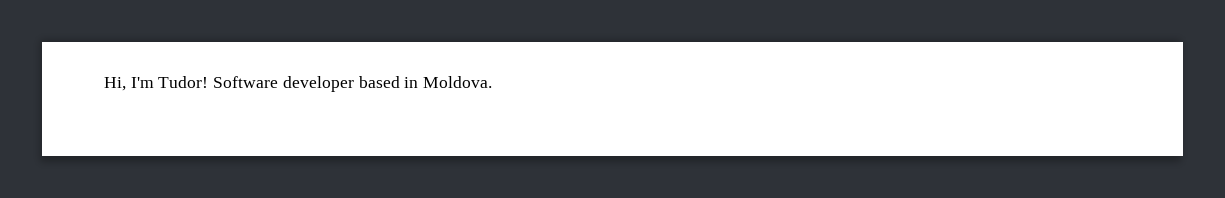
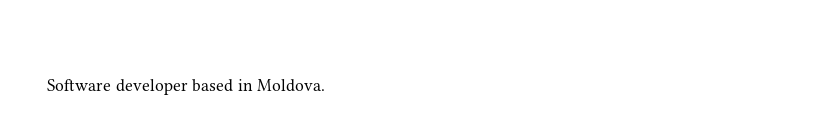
- Hi, I'm Tudor!

